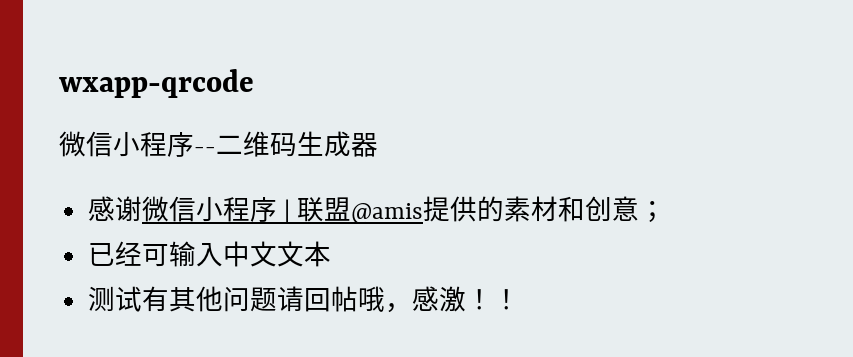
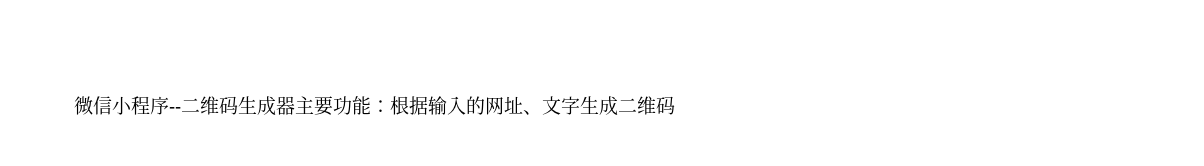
- wxapp-qrcode
- 微信小程序--二维码生成器
- 感谢微信小程序 | 联盟@amis提供的素材和创意；
- 已经可输入中文文本
- 测试有其他问题请回帖哦，感激！！
+ 微信小程序--二维码生成器主要功能：根据输入的网址、文字生成二维码

